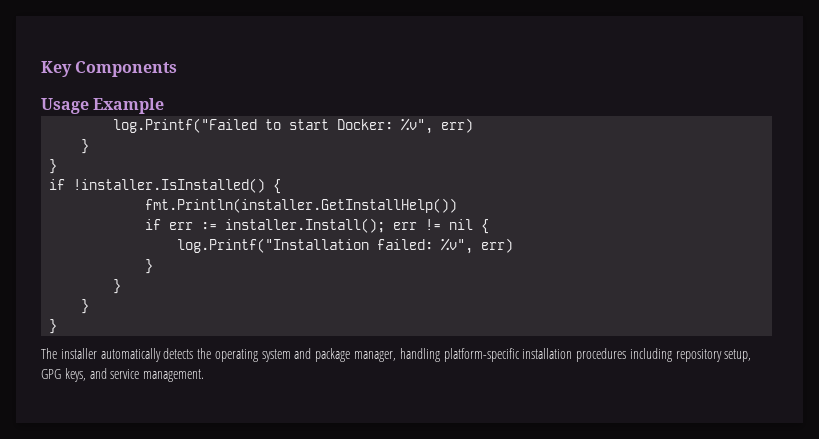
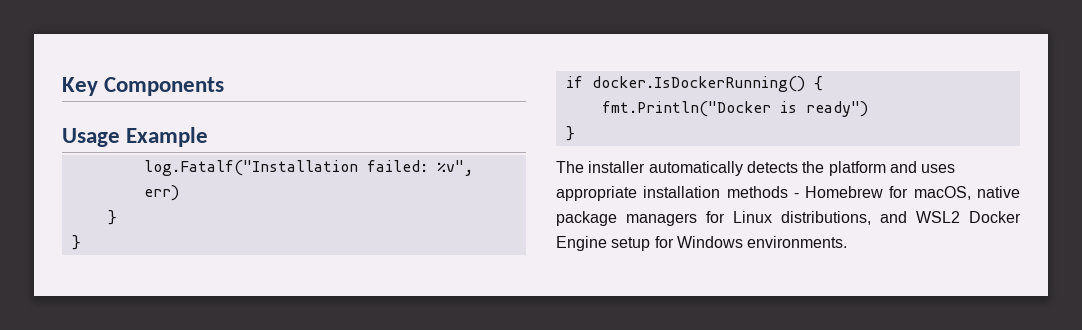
- log.Printf("Failed to start Docker: %v", err)
+ log.Fatalf("Installation failed: %v", err)
- if !installer.IsInstalled() {
- fmt.Println(installer.GetInstallHelp())
- if err := installer.Install(); err != nil {
- log.Printf("Installation failed: %v", err)
- }
- }
- }
+ if docker.IsDockerRunning() {
+ fmt.Println("Docker is ready")
- The installer automatically detects the operating system and package manager, handling platform-specific installation procedures including repository setup, GPG keys, and service management.
+ The installer automatically detects the platform and uses appropriate installation methods - Homebrew for macOS, native package managers for Linux distributions, and WSL2 Docker Engine setup for Windows environments.

